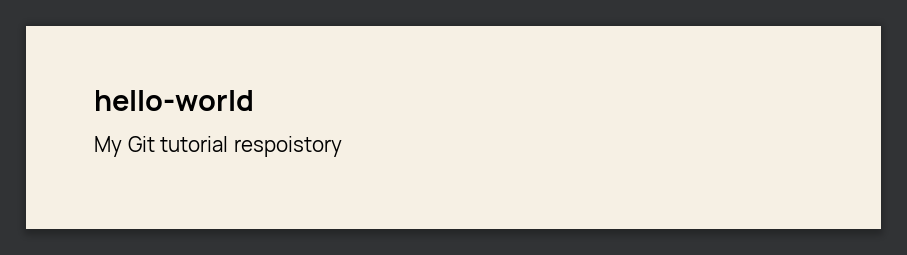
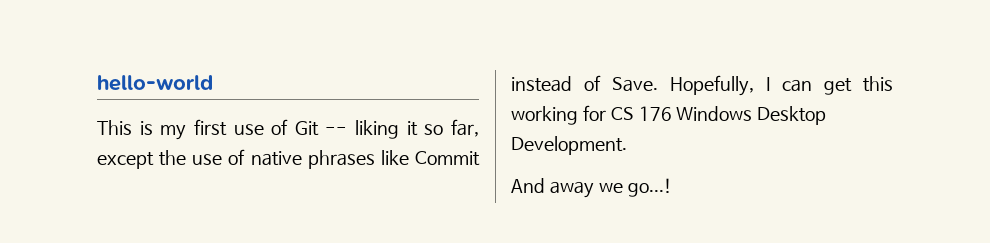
- My Git tutorial respoistory
+ This is my first use of Git -- liking it so far, except the use of native phrases like Commit instead of Save. Hopefully, I can get this working for CS 176 Windows Desktop Development.
+ And away we go...!

